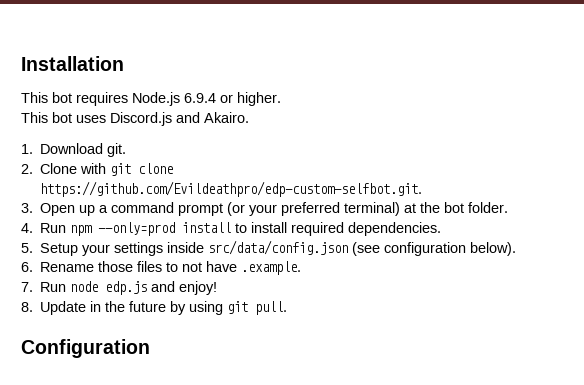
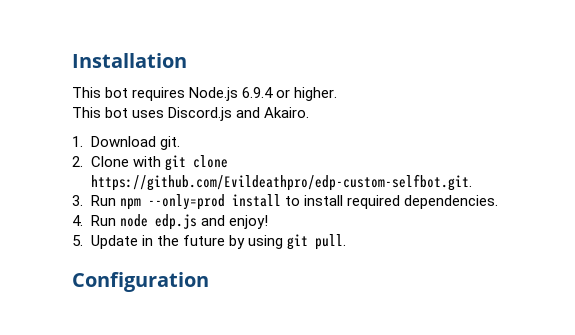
- 3. Open up a command prompt (or your preferred terminal) at the bot folder.
- 4. Run npm --only=prod install to install required dependencies.
+ 3. Run npm --only=prod install to install required dependencies.
- 5. Setup your settings inside src/data/config.json (see configuration below).
- 6. Rename those files to not have .example.
- 7. Run node edp.js and enjoy!
+ 4. Run node edp.js and enjoy!
- 8. Update in the future by using git pull.
+ 5. Update in the future by using git pull.

